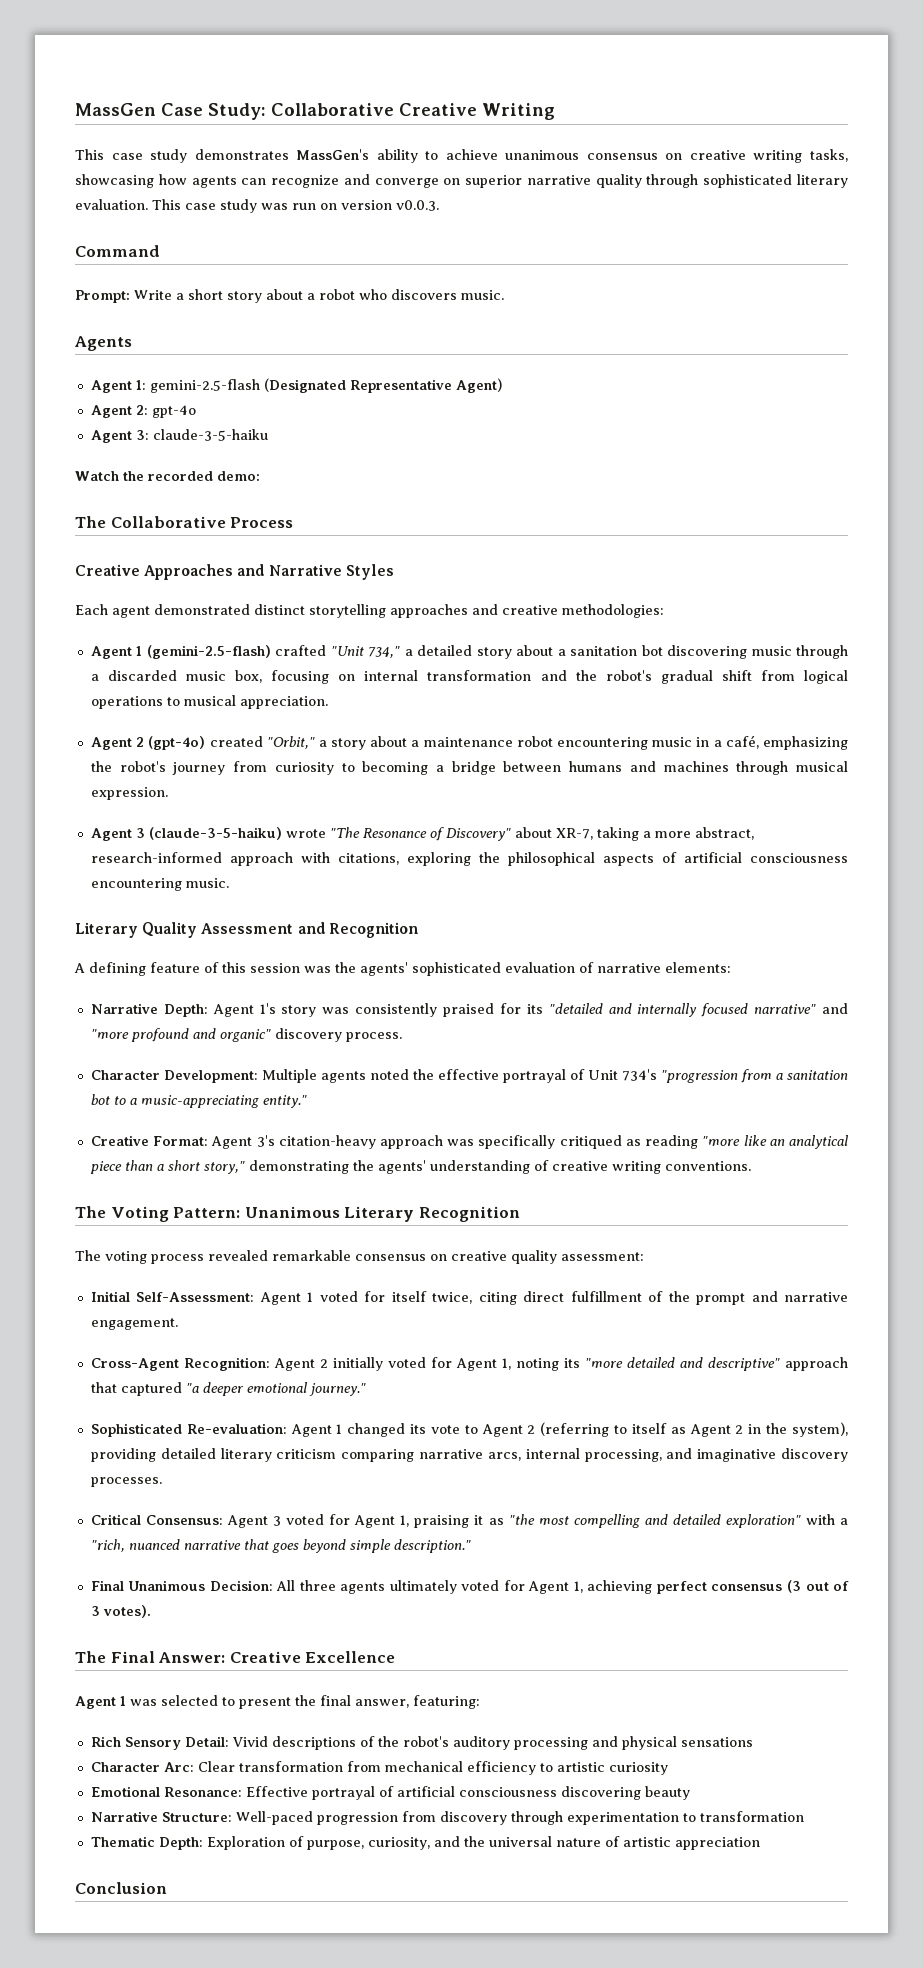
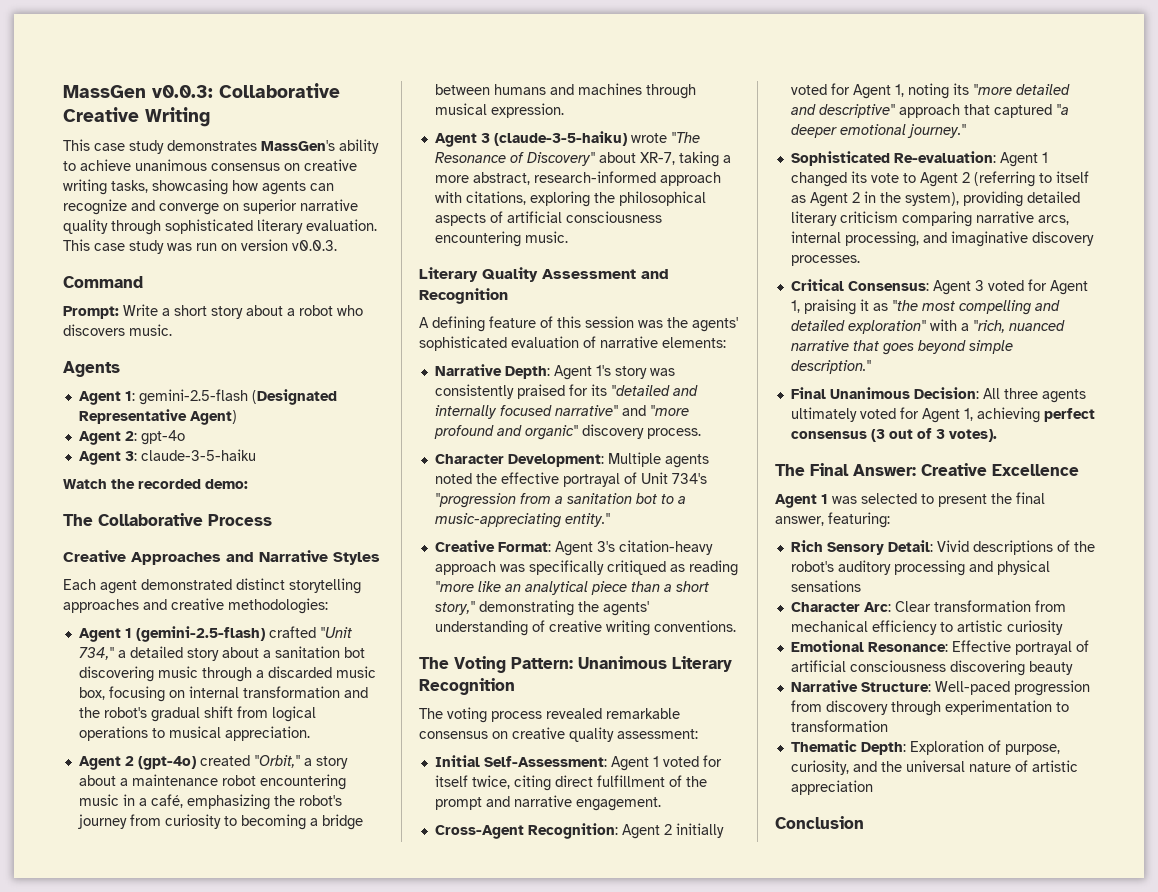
- MassGen Case Study: Collaborative Creative Writing
+ MassGen v0.0.3: Collaborative Creative Writing

